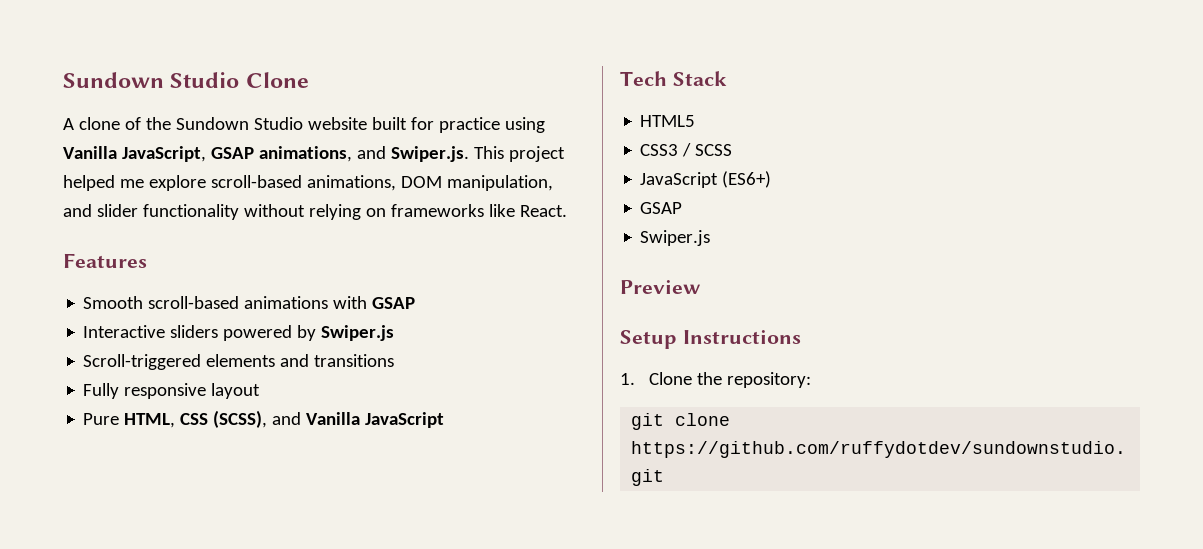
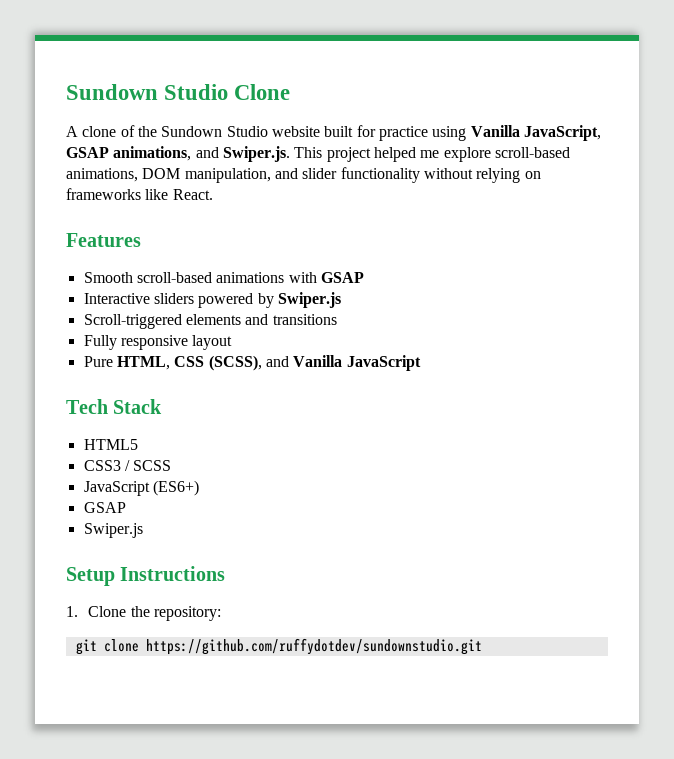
- Preview

